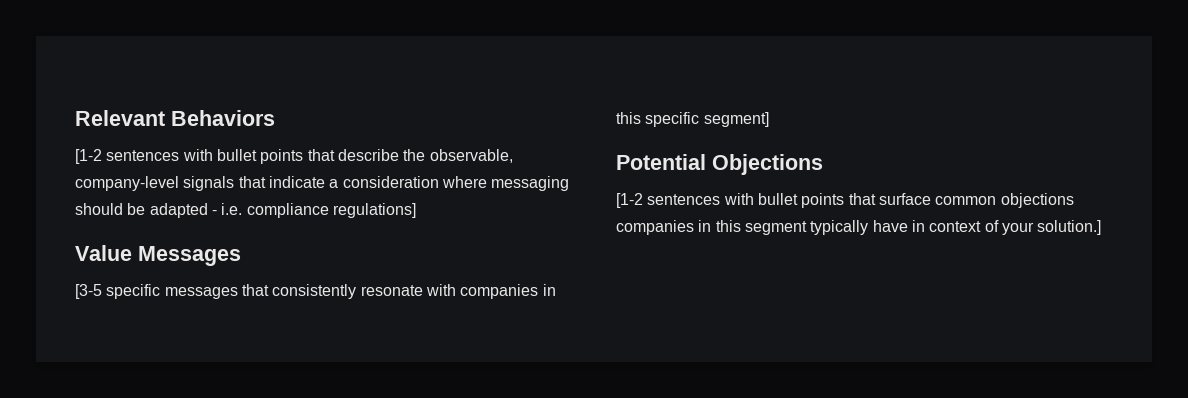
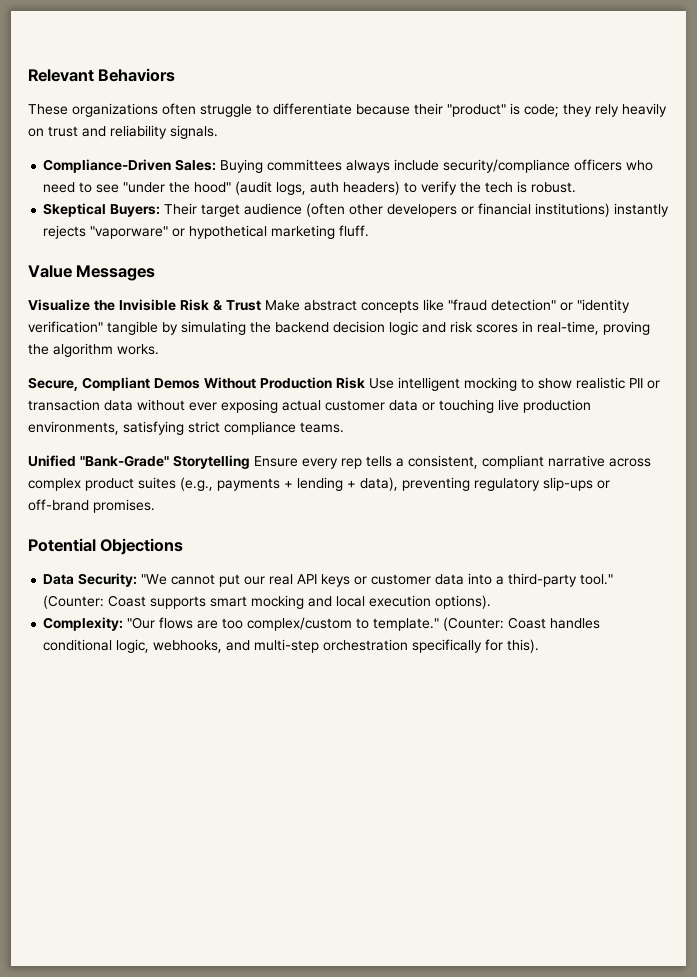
- [1-2 sentences with bullet points that describe the observable, company-level signals that indicate a consideration where messaging should be adapted - i.e. compliance regulations]
+ These organizations often struggle to differentiate because their "product" is code; they rely heavily on trust and reliability signals.
+ Compliance-Driven Sales: Buying committees always include security/compliance officers who need to see "under the hood" (audit logs, auth headers) to verify the tech is robust.
+ Skeptical Buyers: Their target audience (often other developers or financial institutions) instantly rejects "vaporware" or hypothetical marketing fluff.
  Value Messages
- [3-5 specific messages that consistently resonate with companies in this specific segment]
+ Visualize the Invisible Risk & Trust Make abstract concepts like "fraud detection" or "identity verification" tangible by simulating the backend decision logic and risk scores in real-time, proving the algorithm works.
+ Secure, Compliant Demos Without Production Risk Use intelligent mocking to show realistic PII or transaction data without ever exposing actual customer data or touching live production environments, satisfying strict compliance teams.
+ Unified "Bank-Grade" Storytelling Ensure every rep tells a consistent, compliant narrative across complex product suites (e.g., payments + lending + data), preventing regulatory slip-ups or off-brand promises.
  Potential Objections
- [1-2 sentences with bullet points that surface common objections companies in this segment typically have in context of your solution.]
+ Data Security: "We cannot put our real API keys or customer data into a third-party tool." (Counter: Coast supports smart mocking and local execution options).
+ Complexity: "Our flows are too complex/custom to template." (Counter: Coast handles conditional logic, webhooks, and multi-step orchestration specifically for this).

